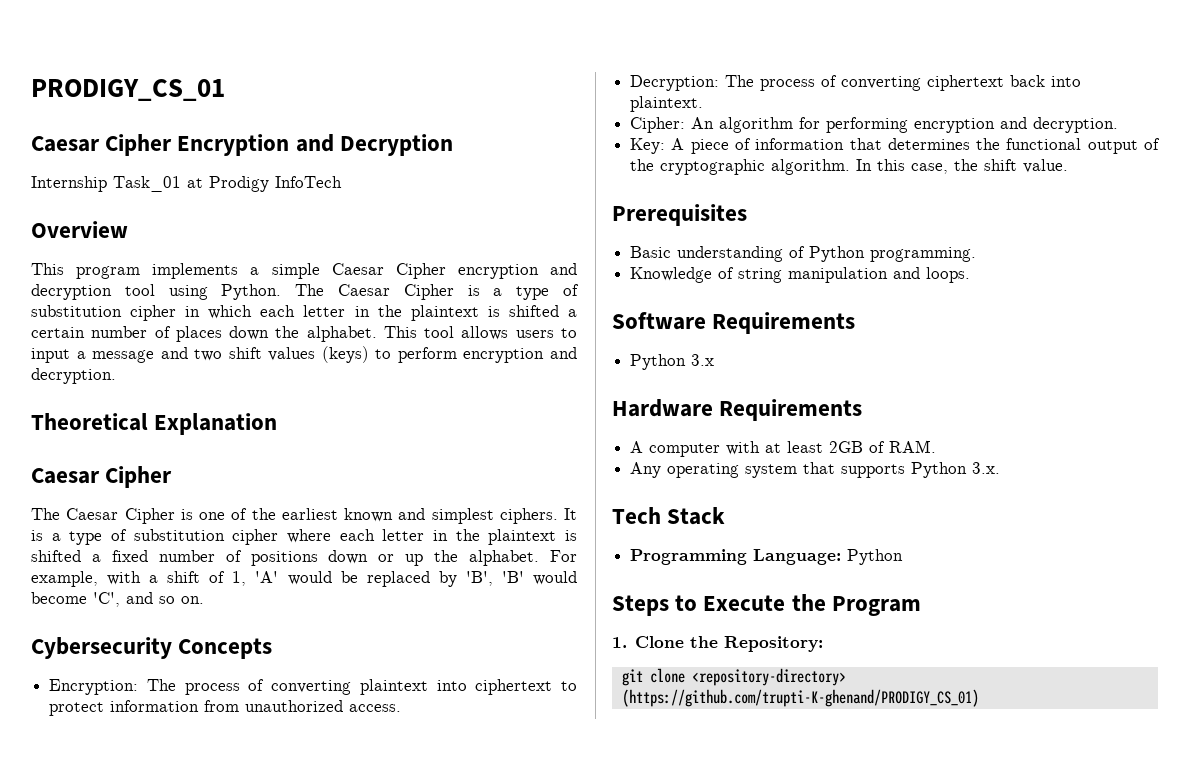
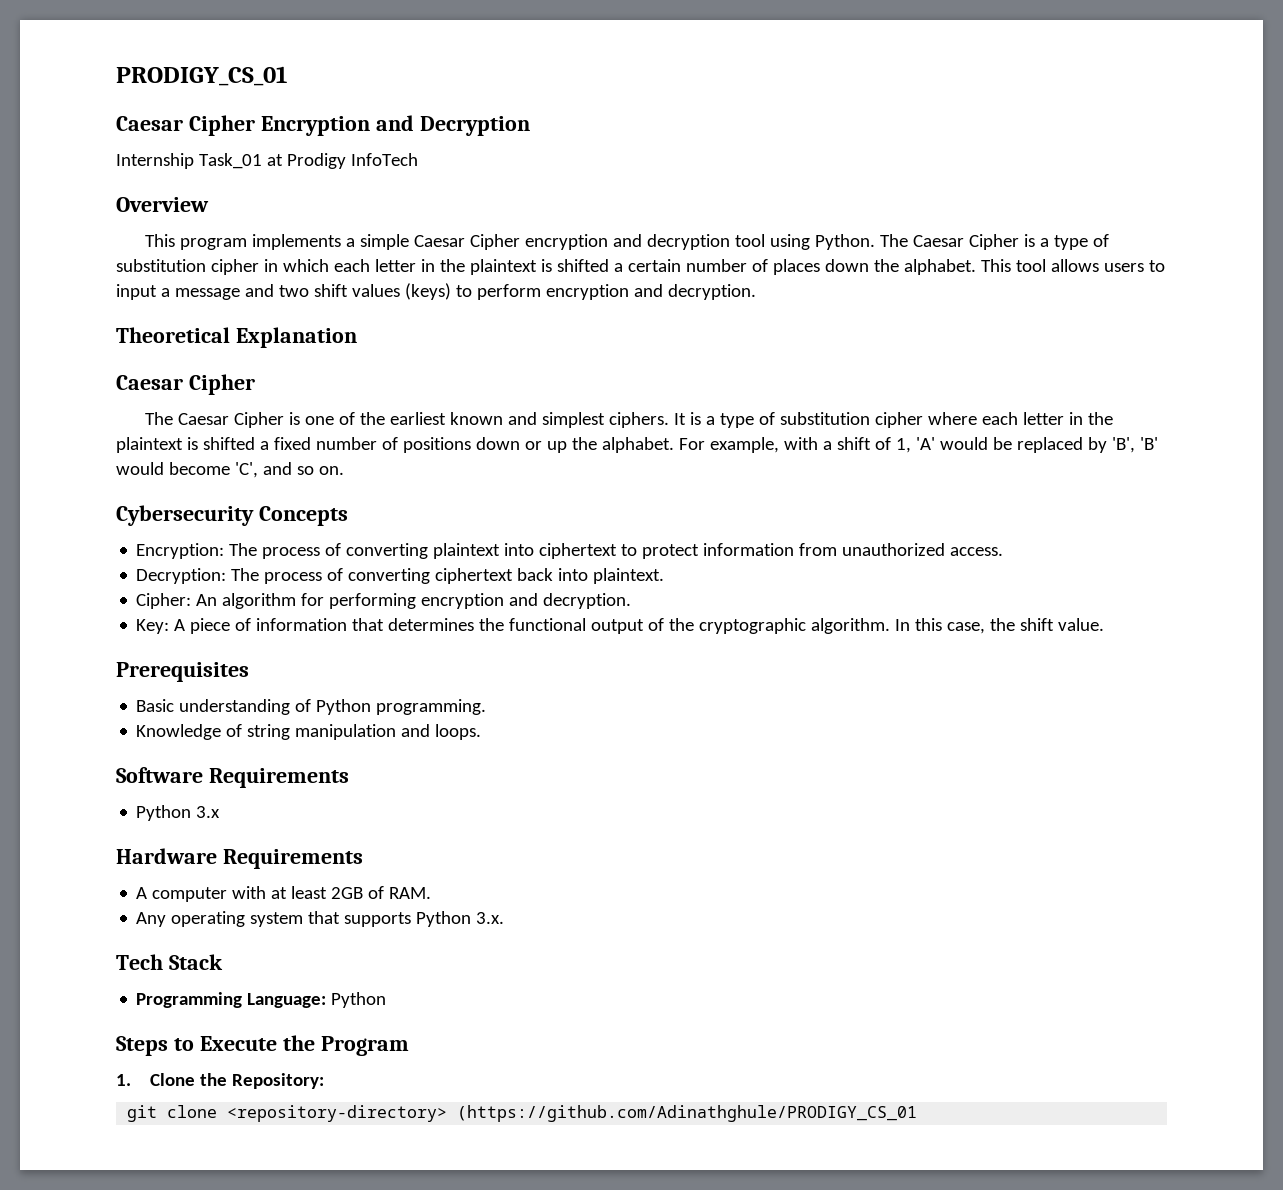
- git clone <repository-directory> (https://github.com/trupti-K-ghenand/PRODIGY_CS_01)
+ git clone <repository-directory> (https://github.com/Adinathghule/PRODIGY_CS_01

